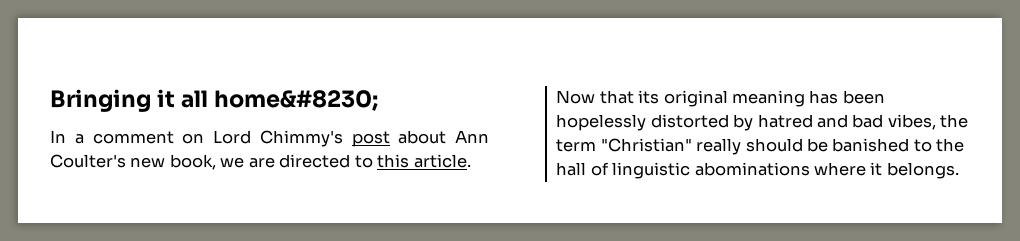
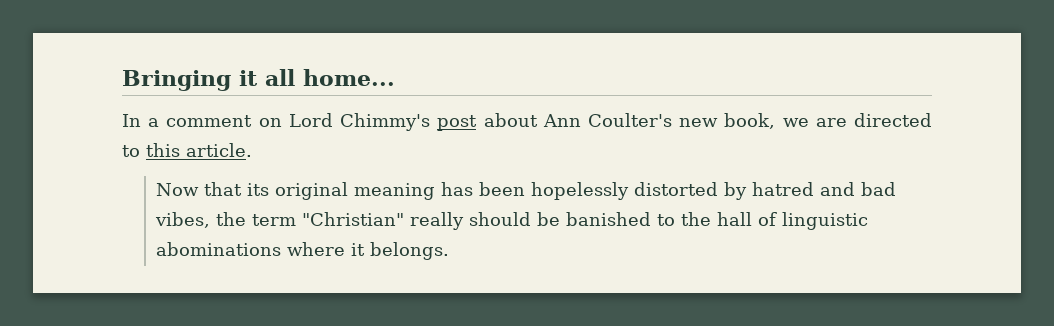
- Bringing it all home&#8230;
+ Bringing it all home...

